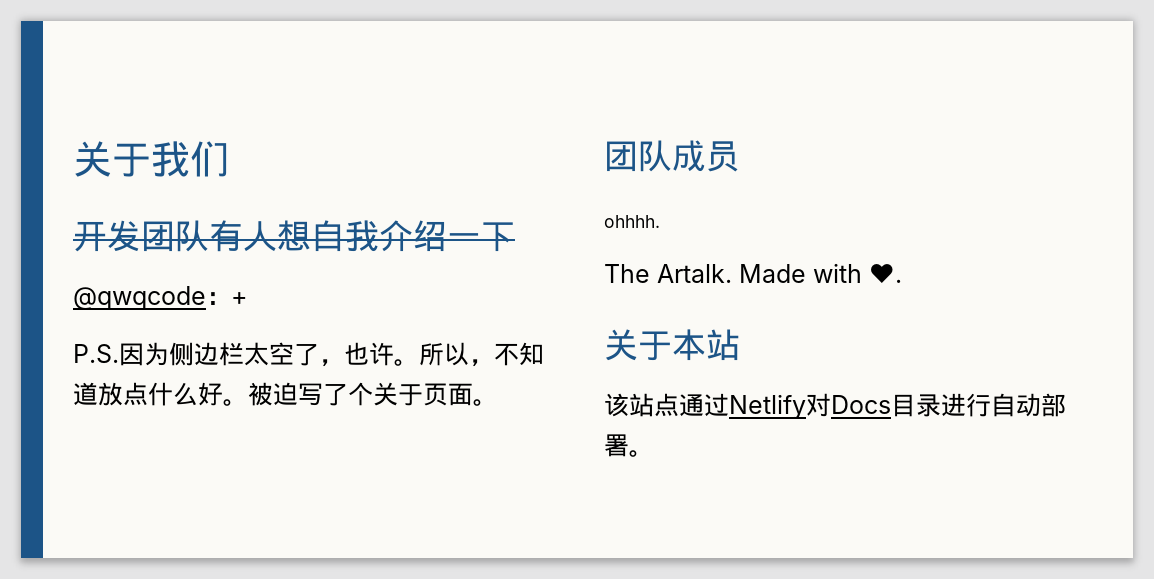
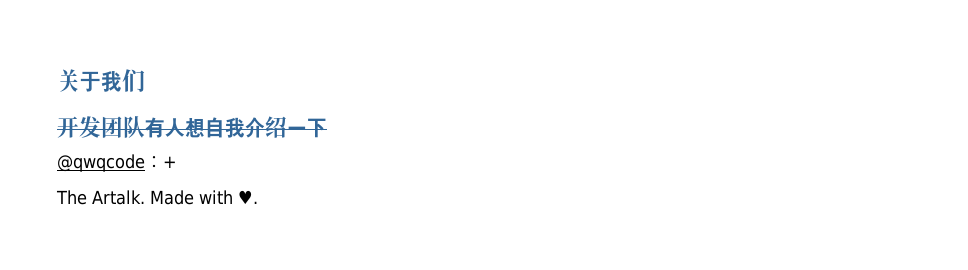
- P.S.因为侧边栏太空了，也许。所以，不知道放点什么好。被迫写了个关于页面。
- 团队成员
- ohhhh.
- 关于本站
- 该站点通过Netlify对Docs目录进行自动部署。

